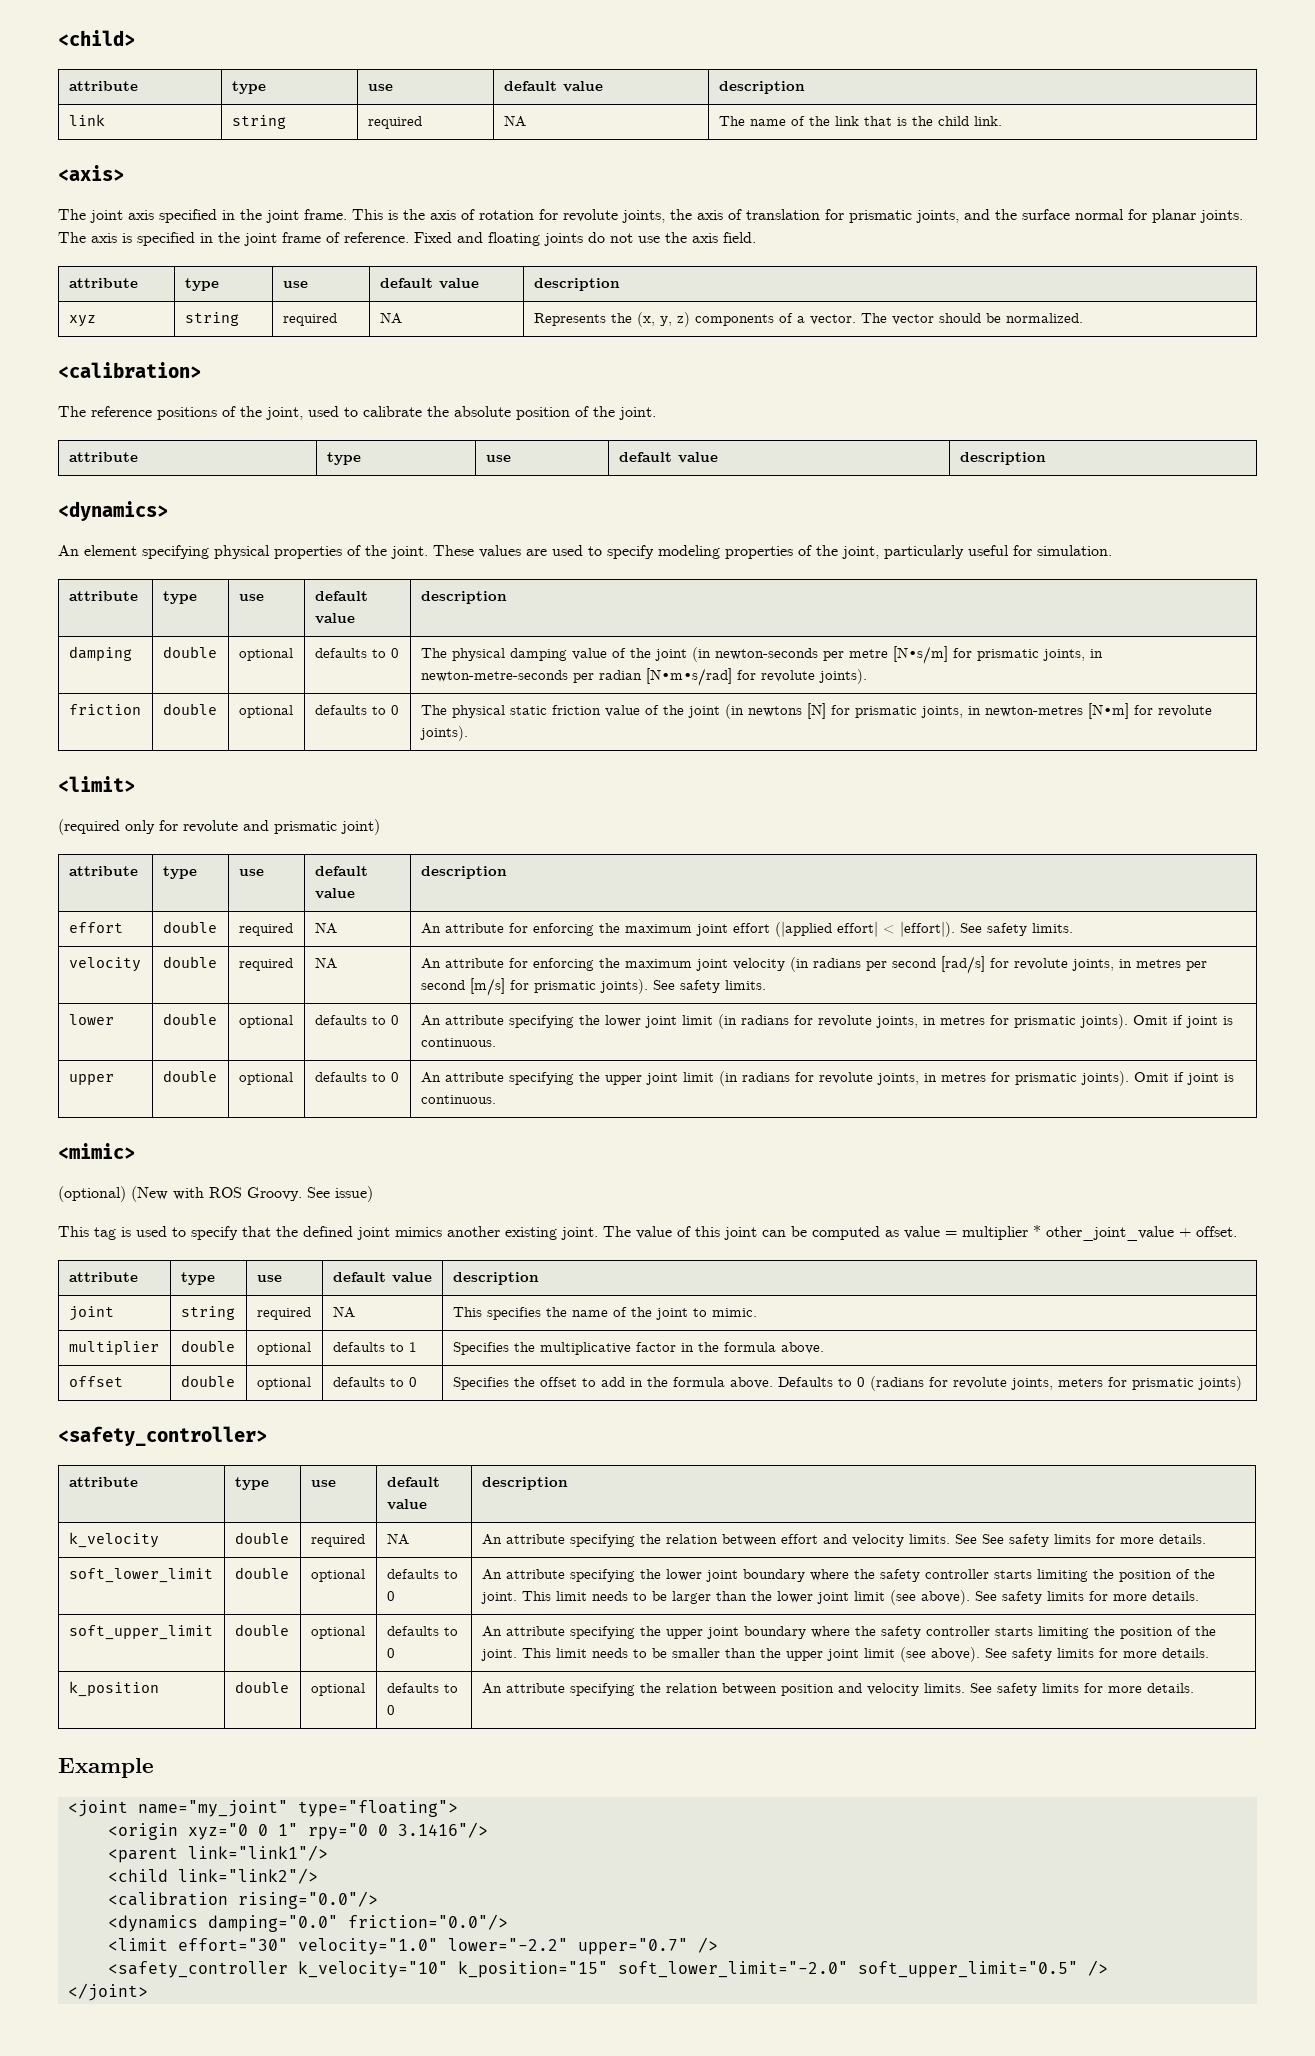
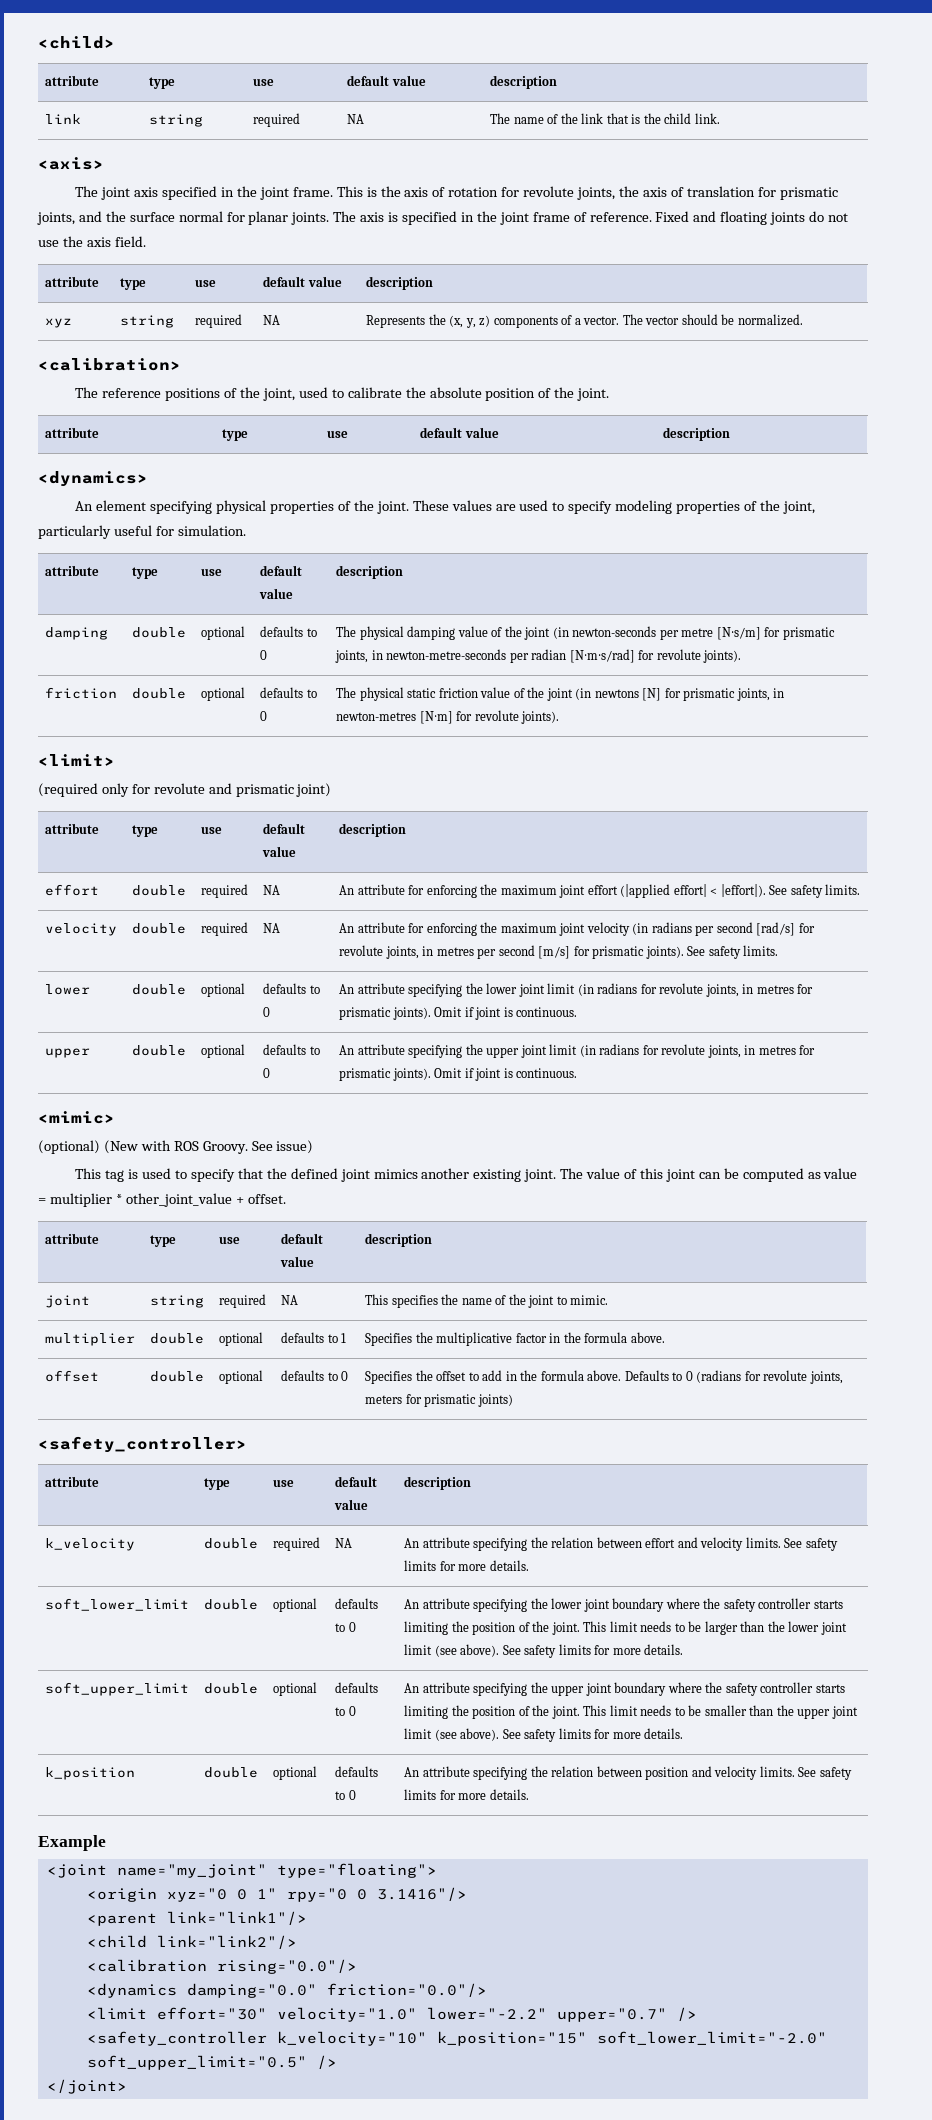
- k_velocity | double | required | NA | An attribute specifying the relation between effort and velocity limits. See See safety limits for more details.
+ k_velocity | double | required | NA | An attribute specifying the relation between effort and velocity limits. See safety limits for more details.

